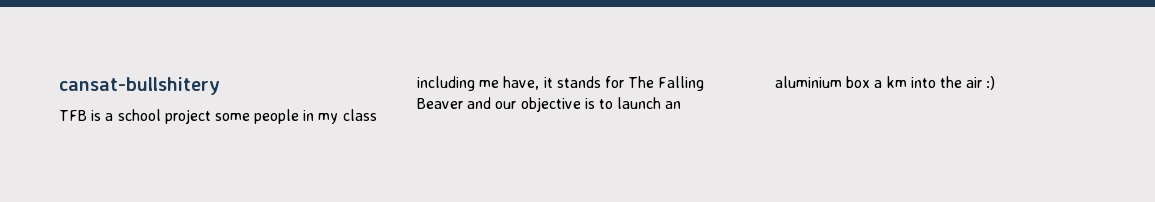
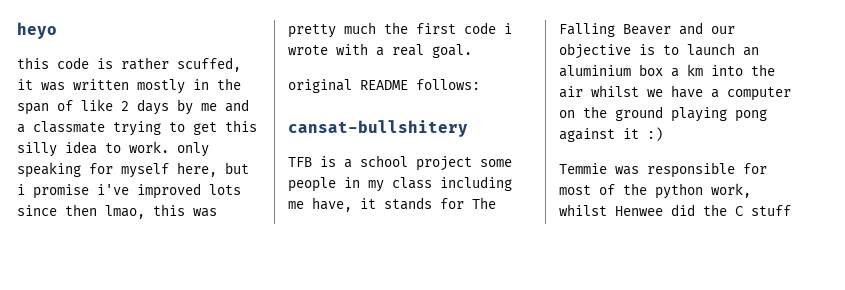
+ heyo
+ this code is rather scuffed, it was written mostly in the span of like 2 days by me and a classmate trying to get this silly idea to work. only speaking for myself here, but i promise i've improved lots since then lmao, this was pretty much the first code i wrote with a real goal.
+ original README follows:
- TFB is a school project some people in my class including me have, it stands for The Falling Beaver and our objective is to launch an aluminium box a km into the air :)
+ TFB is a school project some people in my class including me have, it stands for The Falling Beaver and our objective is to launch an aluminium box a km into the air whilst we have a computer on the ground playing pong against it :)
+ Temmie was responsible for most of the python work, whilst Henwee did the C stuff

